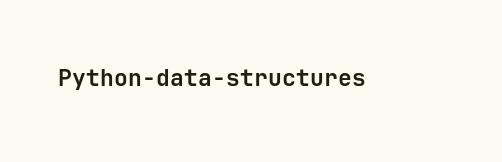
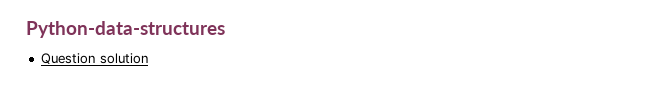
+ Question solution

